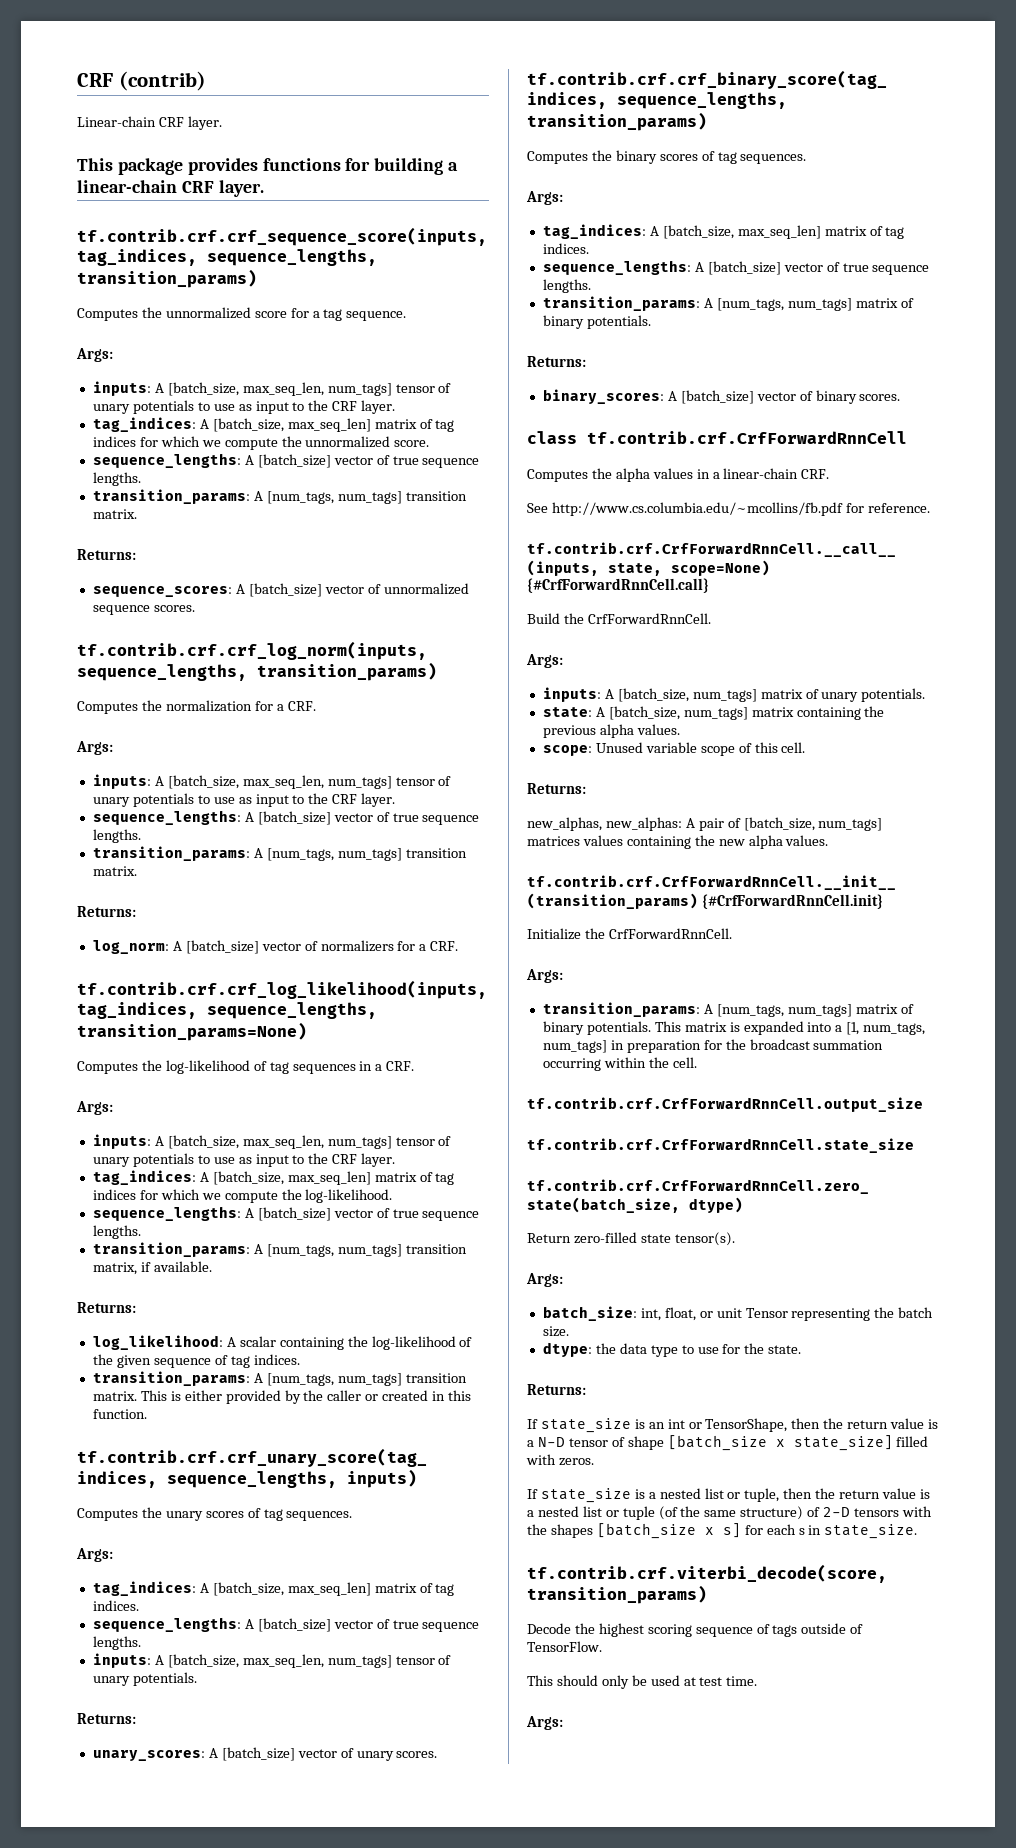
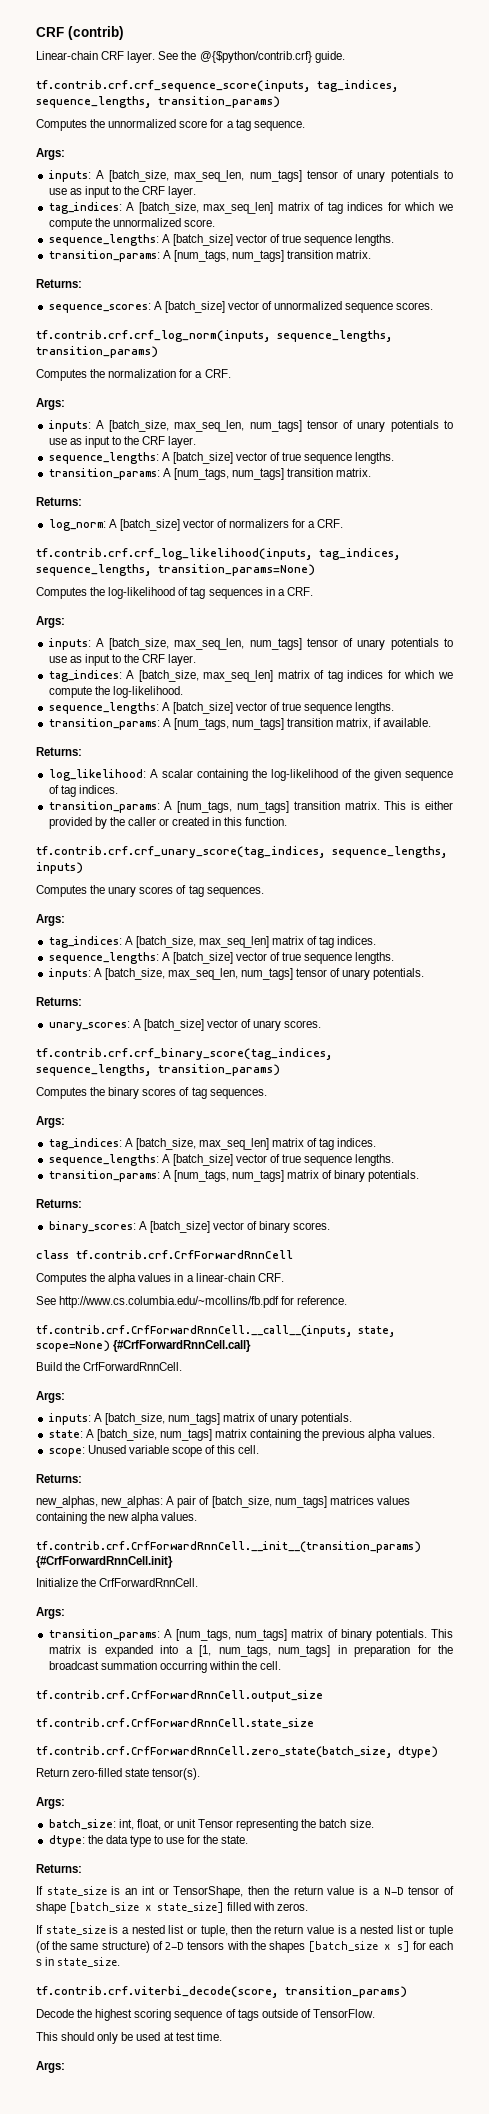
- Linear-chain CRF layer.
- This package provides functions for building a linear-chain CRF layer.
+ Linear-chain CRF layer. See the @{$python/contrib.crf} guide.

